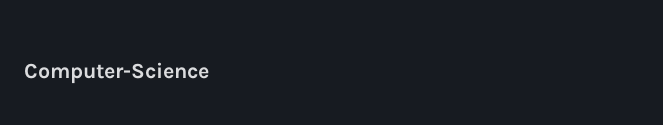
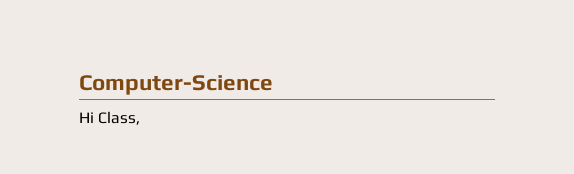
+ Hi Class,

